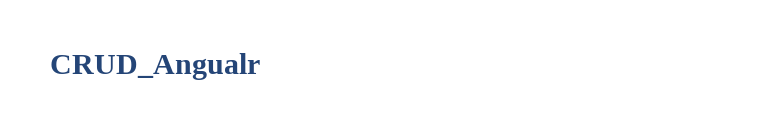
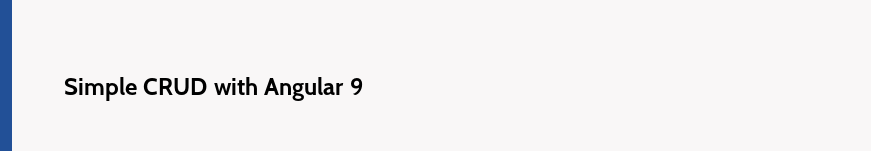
- CRUD_Angualr
+ Simple CRUD with Angular 9

